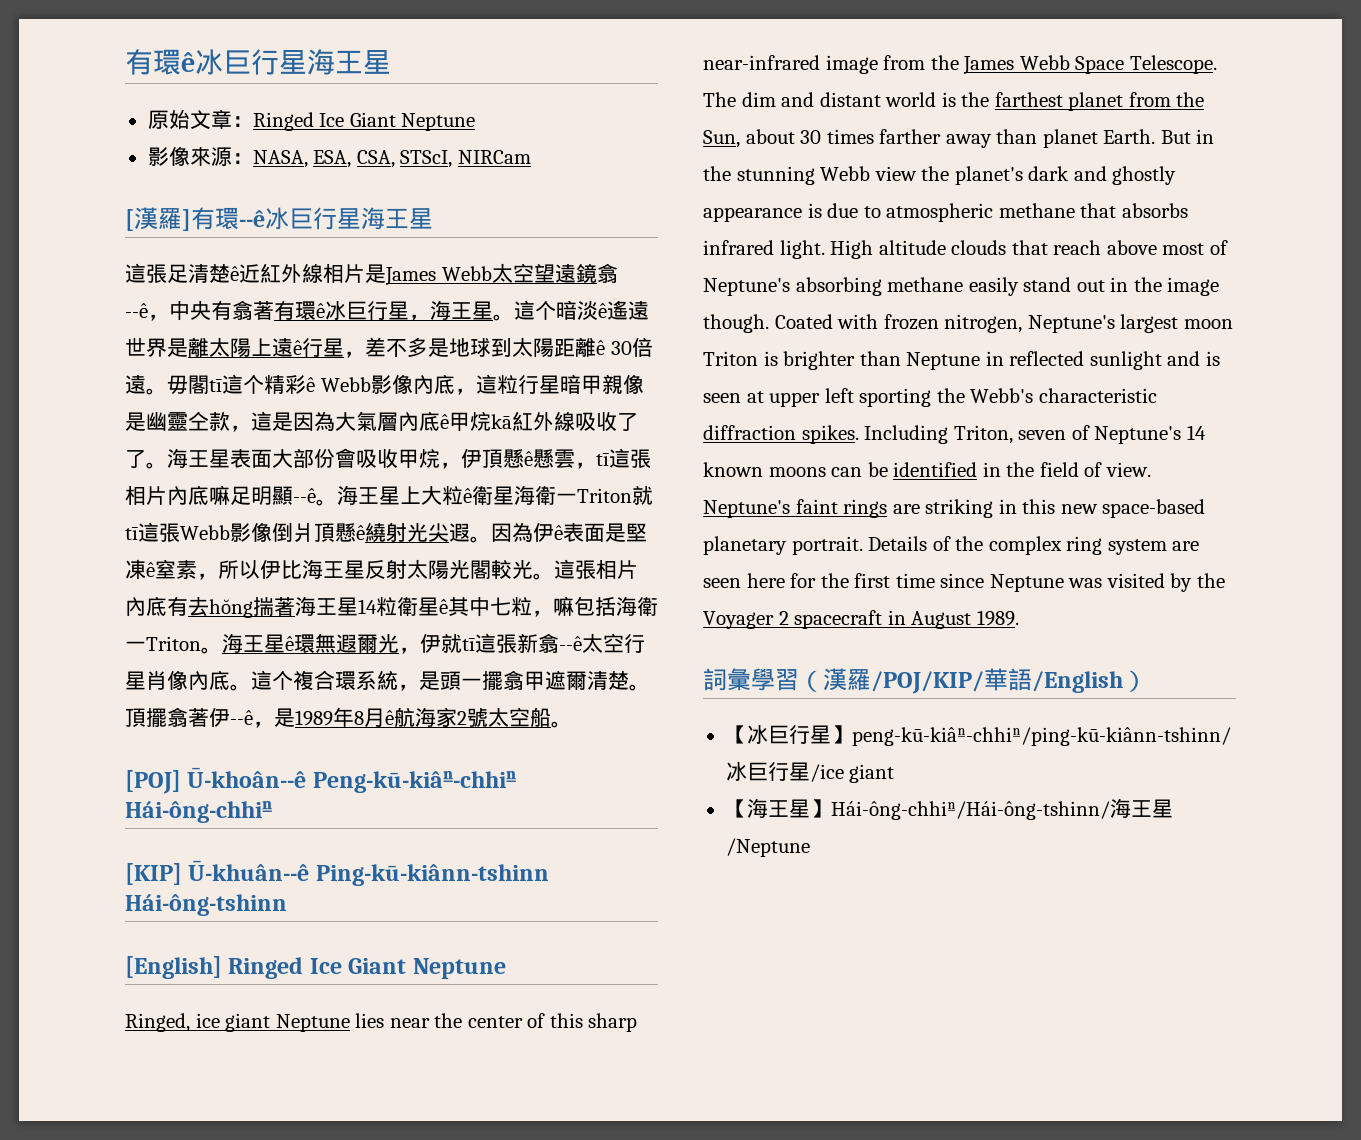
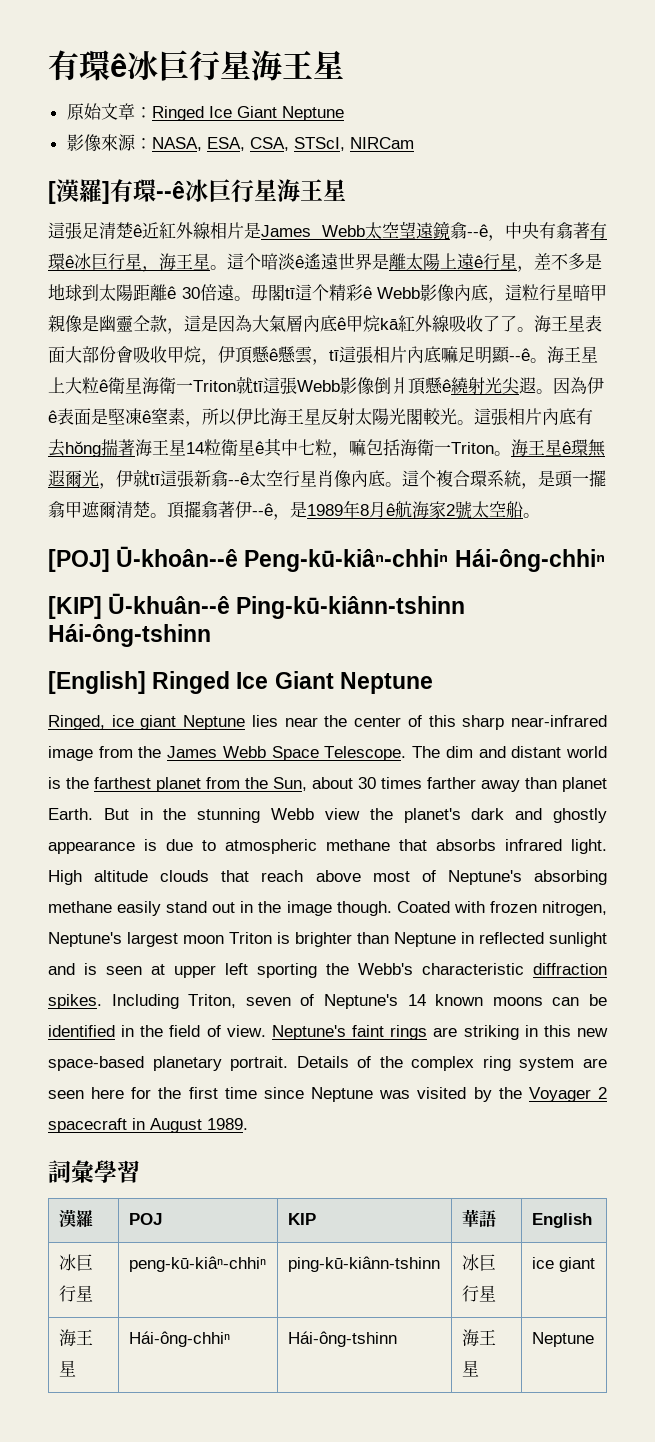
- 詞彙學習（漢羅/POJ/KIP/華語/English）
- 【冰巨行星】peng-kū-kiâⁿ-chhiⁿ/ping-kū-kiânn-tshinn/冰巨行星/ice giant
- 【海王星】Hái-ông-chhiⁿ/Hái-ông-tshinn/海王星/Neptune
+ 詞彙學習
+ 漢羅 | POJ | KIP | 華語 | English
+ 冰巨行星 | peng-kū-kiâⁿ-chhiⁿ | ping-kū-kiânn-tshinn | 冰巨行星 | ice giant
+ 海王星 | Hái-ông-chhiⁿ | Hái-ông-tshinn | 海王星 | Neptune

